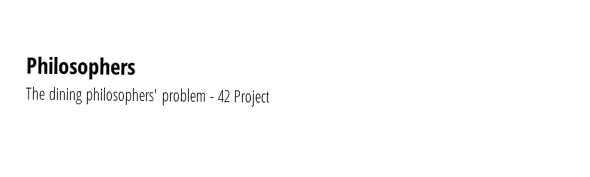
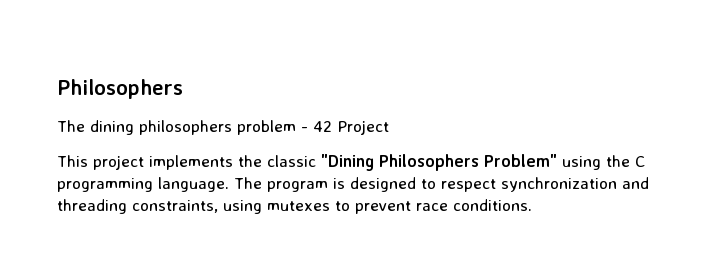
- The dining philosophers' problem - 42 Project
+ The dining philosophers problem - 42 Project
+ This project implements the classic "Dining Philosophers Problem" using the C programming language. The program is designed to respect synchronization and threading constraints, using mutexes to prevent race conditions.

